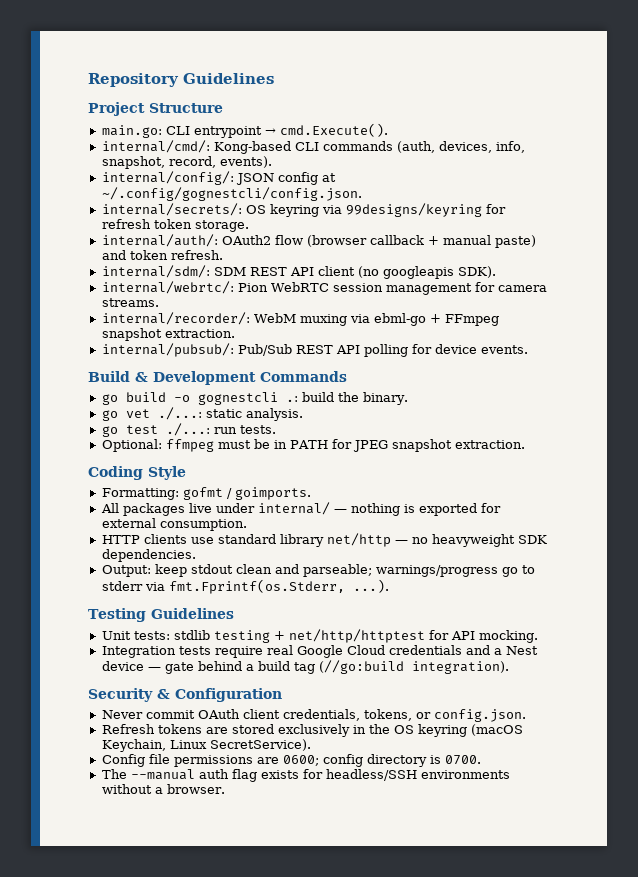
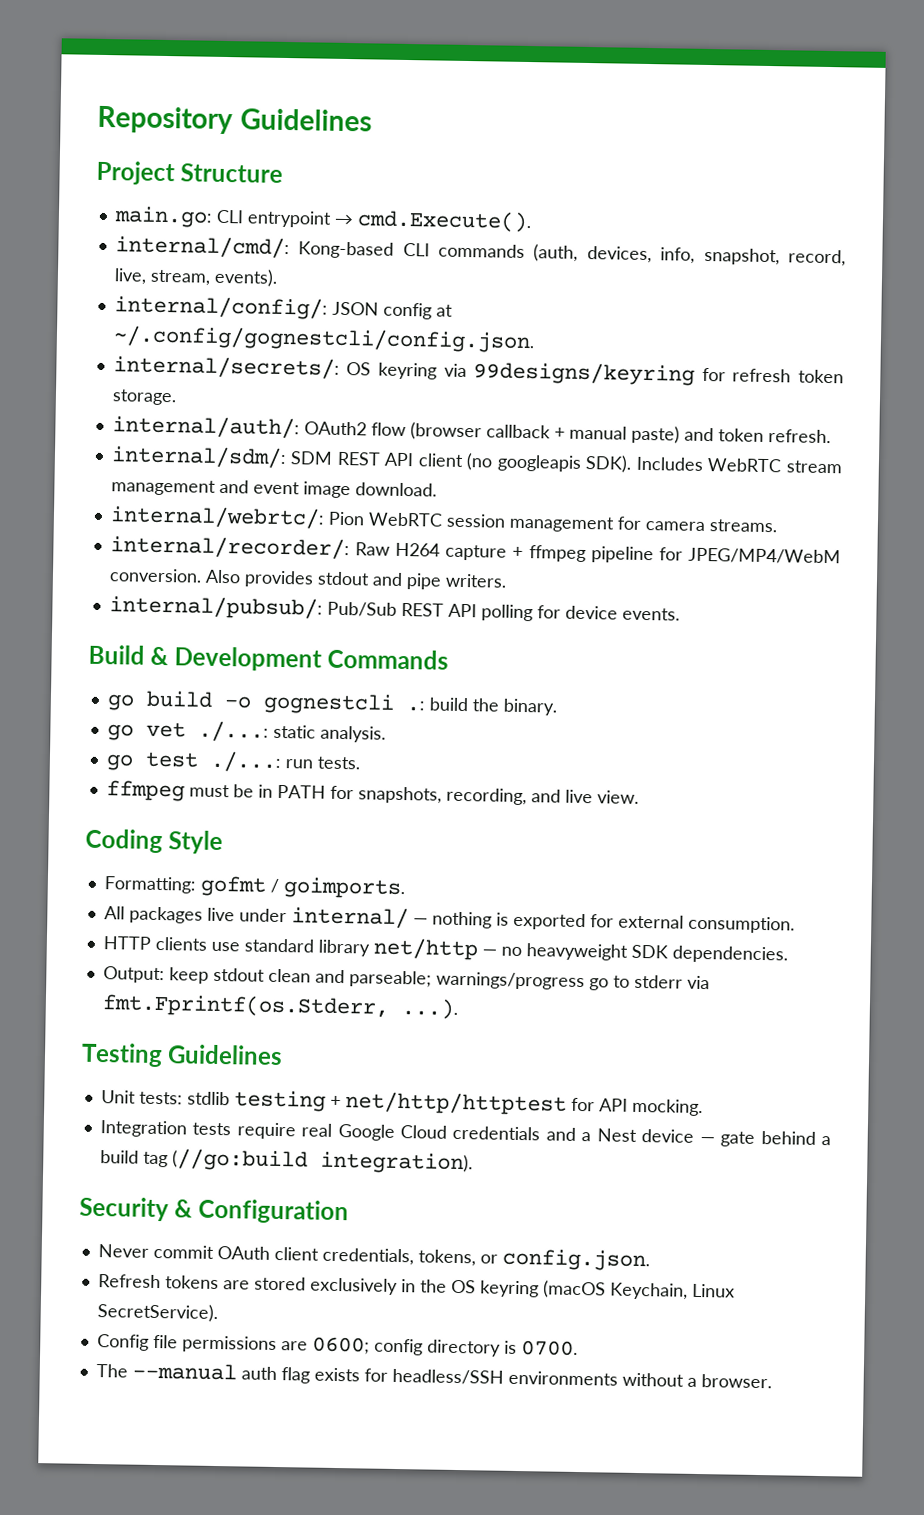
- internal/cmd/: Kong-based CLI commands (auth, devices, info, snapshot, record, events).
+ internal/cmd/: Kong-based CLI commands (auth, devices, info, snapshot, record, live, stream, events).
+ Includes WebRTC stream management and event image download.
- internal/recorder/: WebM muxing via ebml-go + FFmpeg snapshot extraction.
+ internal/recorder/: Raw H264 capture + ffmpeg pipeline for JPEG/MP4/WebM conversion. Also provides stdout and pipe writers.
- Optional: ffmpeg must be in PATH for JPEG snapshot extraction.
+ ffmpeg must be in PATH for snapshots, recording, and live view.

